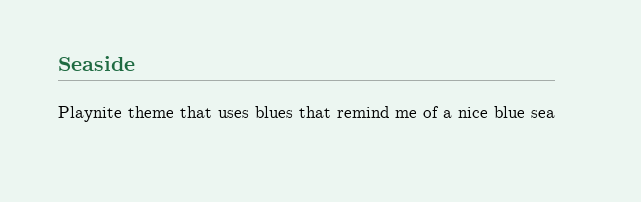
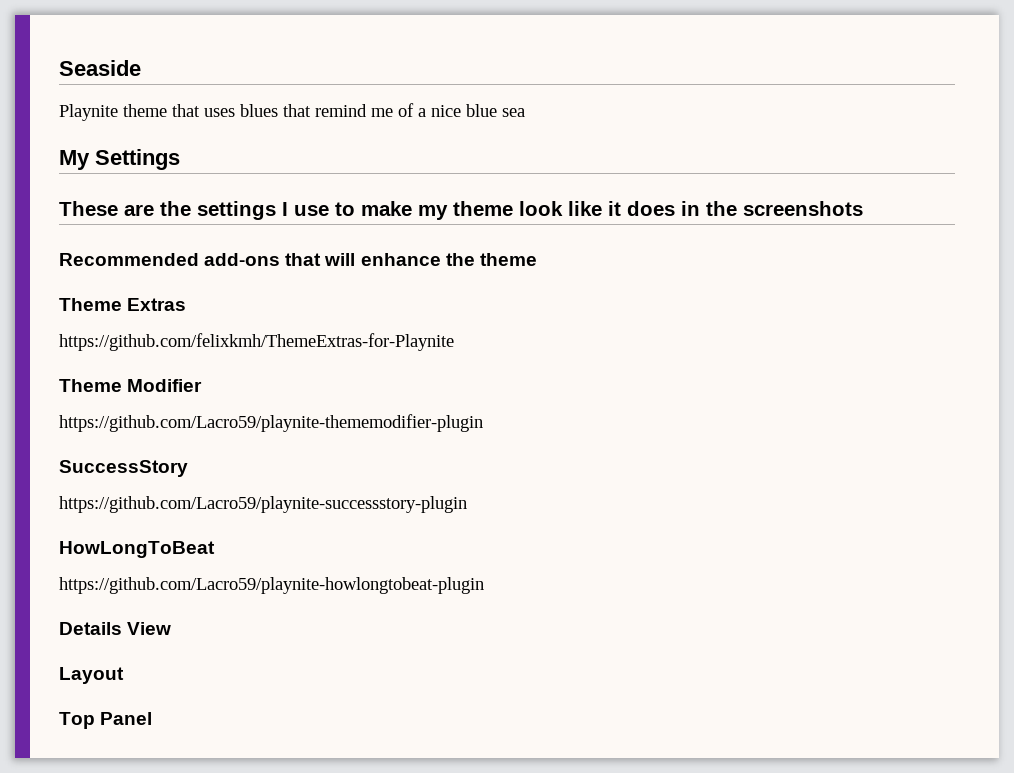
+ My Settings
+ These are the settings I use to make my theme look like it does in the screenshots
+ Recommended add-ons that will enhance the theme
+ Theme Extras
+ https://github.com/felixkmh/ThemeExtras-for-Playnite
+ Theme Modifier
+ https://github.com/Lacro59/playnite-thememodifier-plugin
+ SuccessStory
+ https://github.com/Lacro59/playnite-successstory-plugin
+ HowLongToBeat
+ https://github.com/Lacro59/playnite-howlongtobeat-plugin
+ Details View
+ Layout
+ Top Panel

